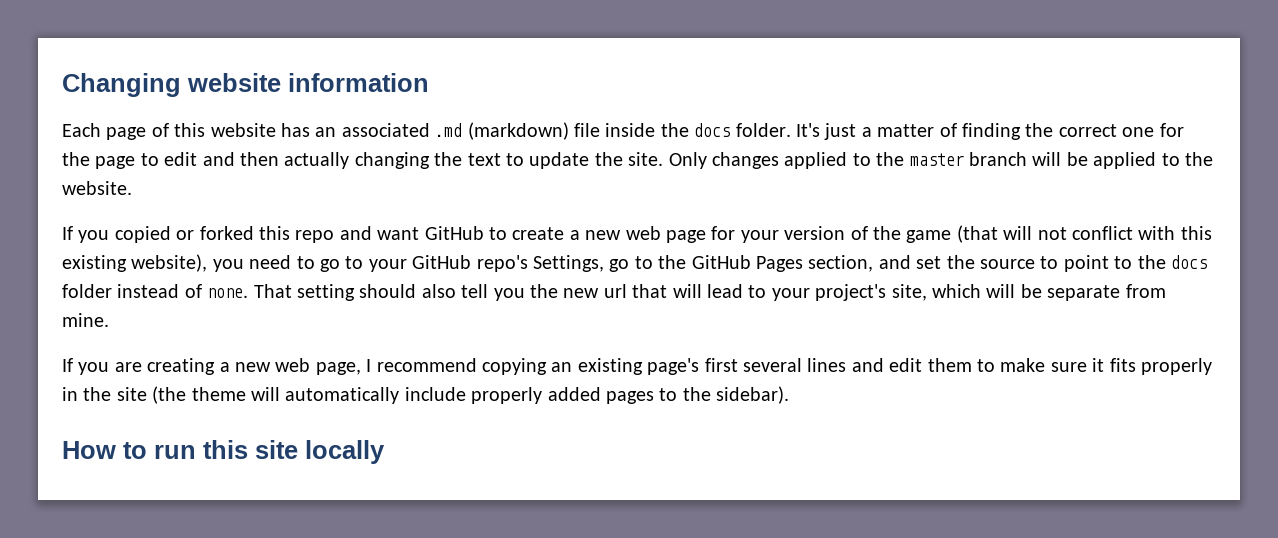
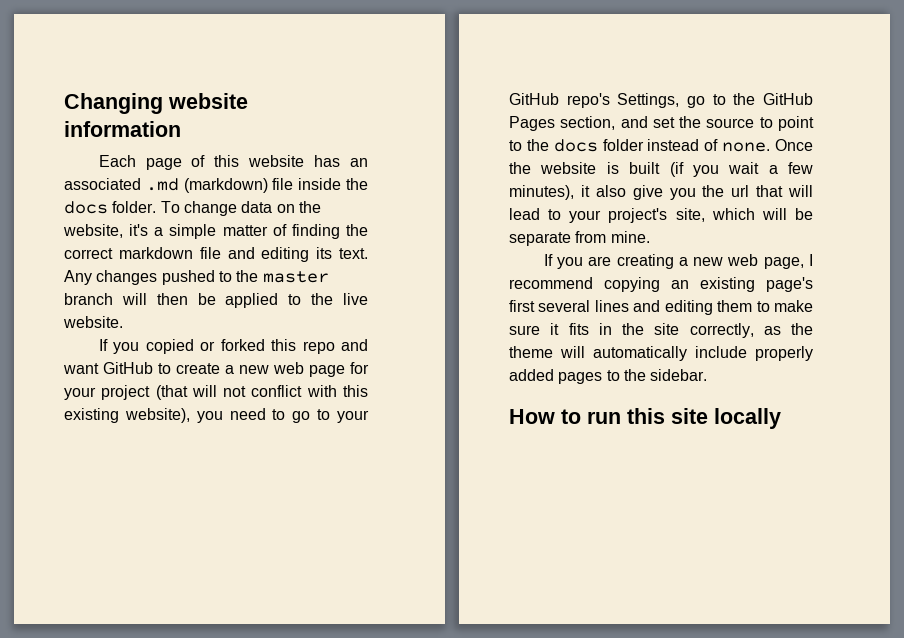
- It's just a matter of finding the correct one for the page to edit and then actually changing the text to update the site. Only changes applied to the master branch will be applied to the website.
+ To change data on the website, it's a simple matter of finding the correct markdown file and editing its text. Any changes pushed to the master branch will then be applied to the live website.
- If you copied or forked this repo and want GitHub to create a new web page for your version of the game (that will not conflict with this existing website), you need to go to your GitHub repo's Settings, go to the GitHub Pages section, and set the source to point to the docs folder instead of none.
+ If you copied or forked this repo and want GitHub to create a new web page for your project (that will not conflict with this existing website), you need to go to your GitHub repo's Settings, go to the GitHub Pages section, and set the source to point to the docs folder instead of none.
- That setting should also tell you the new url that will lead to your project's site, which will be separate from mine.
+ Once the website is built (if you wait a few minutes), it also give you the url that will lead to your project's site, which will be separate from mine.
- If you are creating a new web page, I recommend copying an existing page's first several lines and edit them to make sure it fits properly in the site (the theme will automatically include properly added pages to the sidebar).
+ If you are creating a new web page, I recommend copying an existing page's first several lines and editing them to make sure it fits in the site correctly, as the theme will automatically include properly added pages to the sidebar.

